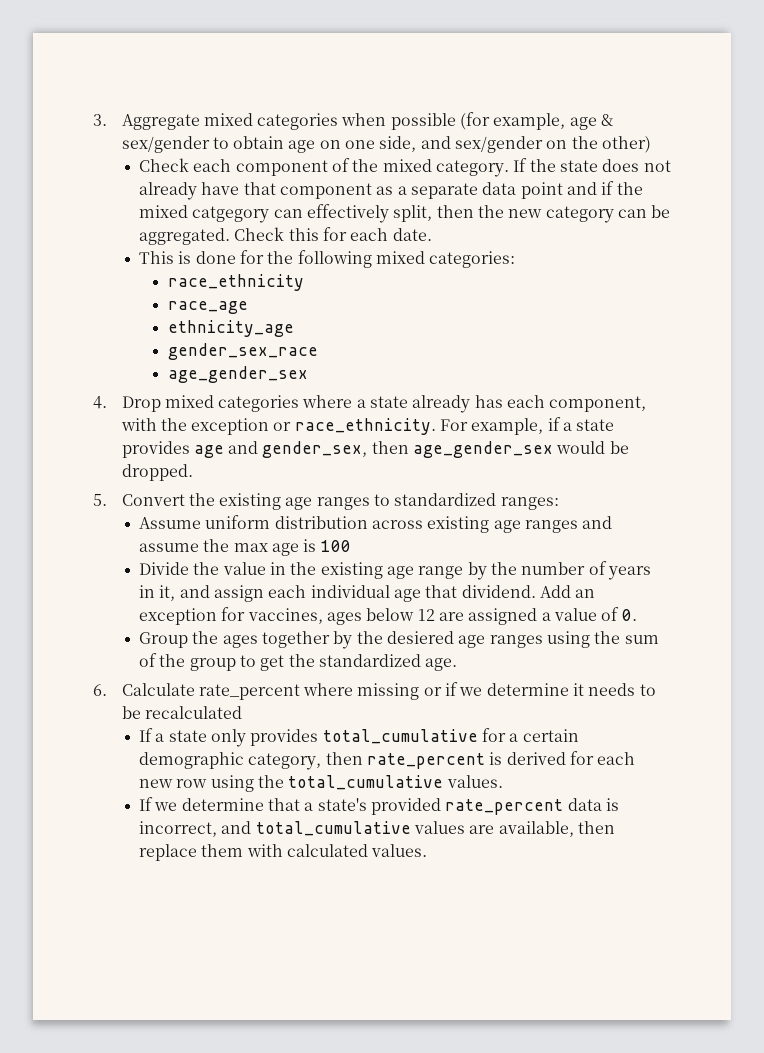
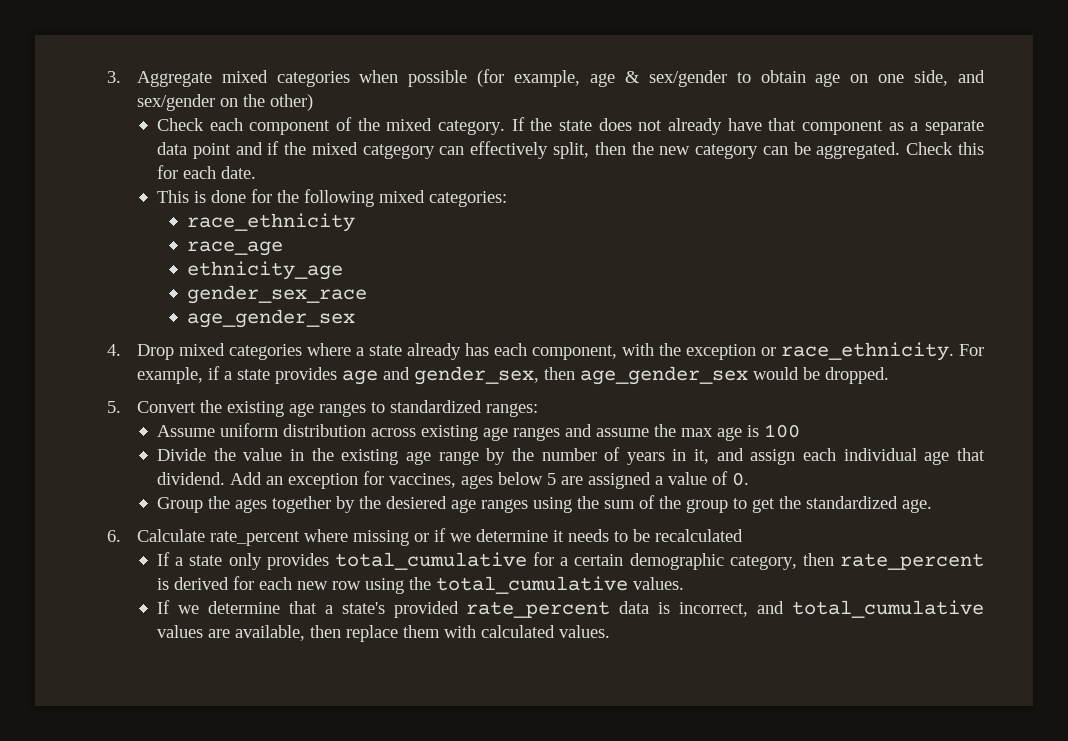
- Add an exception for vaccines, ages below 12 are assigned a value of 0.
+ Add an exception for vaccines, ages below 5 are assigned a value of 0.

